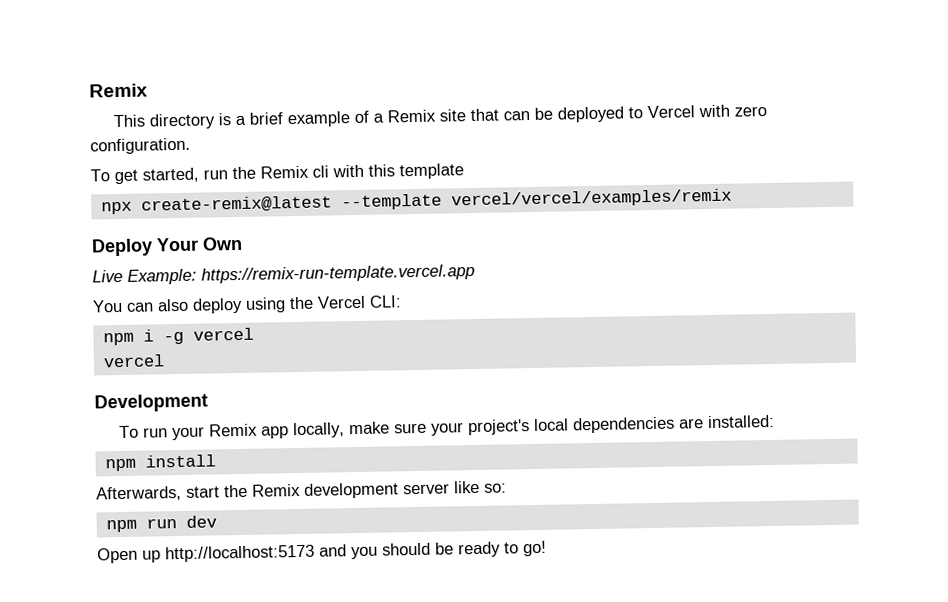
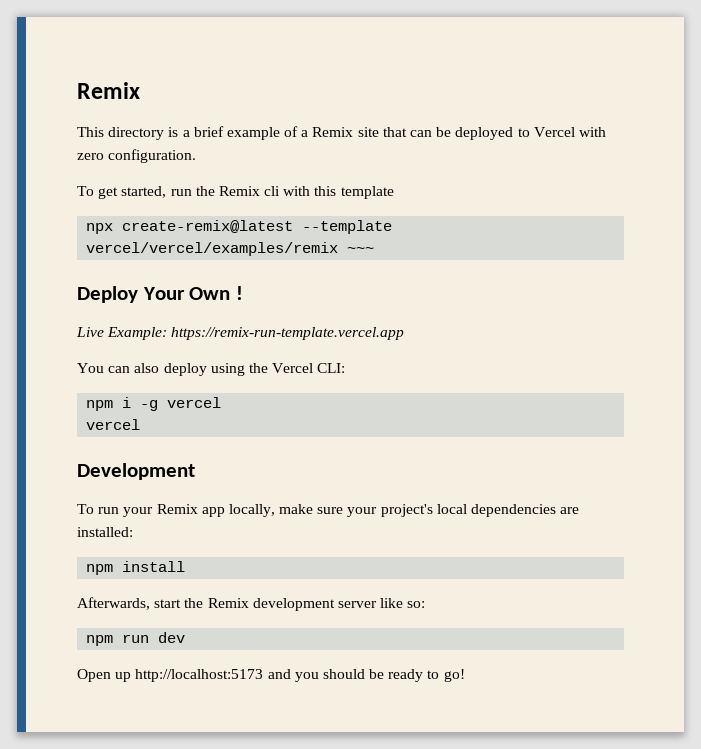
- npx create-remix@latest --template vercel/vercel/examples/remix
+ npx create-remix@latest --template vercel/vercel/examples/remix ~~~
- Deploy Your Own
+ Deploy Your Own !

